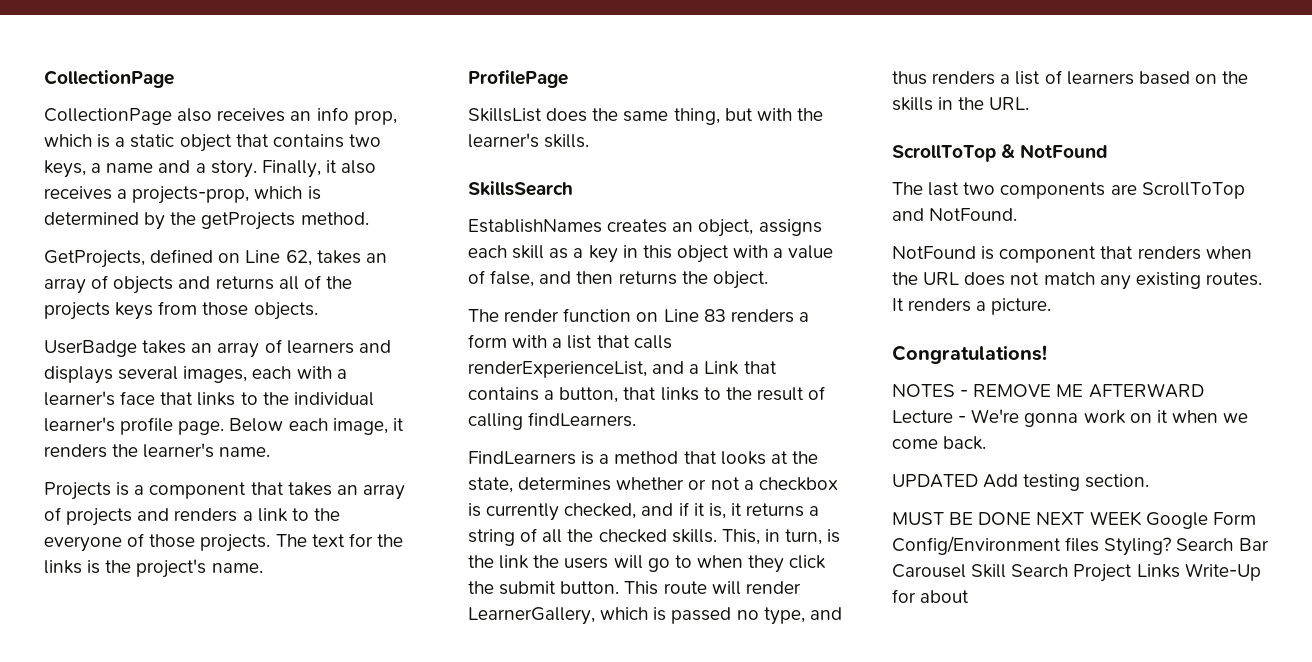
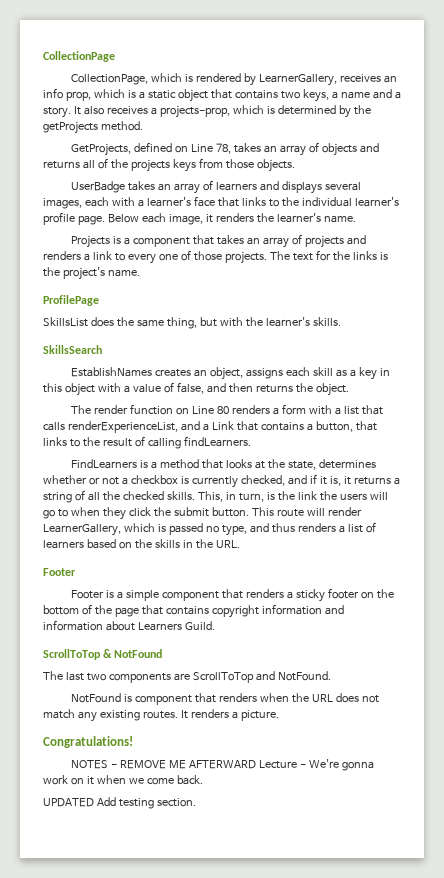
- CollectionPage also receives an info prop, which is a static object that contains two keys, a name and a story.
+ CollectionPage, which is rendered by LearnerGallery, receives an info prop, which is a static object that contains two keys, a name and a story.
- Finally, it also receives a projects-prop, which is determined by the getProjects method.
+ It also receives a projects-prop, which is determined by the getProjects method.
- GetProjects, defined on Line 62, takes an array of objects and returns all of the projects keys from those objects.
+ GetProjects, defined on Line 78, takes an array of objects and returns all of the projects keys from those objects.
- Projects is a component that takes an array of projects and renders a link to the everyone of those projects.
+ Projects is a component that takes an array of projects and renders a link to every one of those projects.
- The render function on Line 83 renders a form with a list that calls renderExperienceList, and a Link that contains a button, that links to the result of calling findLearners.
+ The render function on Line 80 renders a form with a list that calls renderExperienceList, and a Link that contains a button, that links to the result of calling findLearners.
  This route will render LearnerGallery, which is passed no type, and thus renders a list of learners based on the skills in the URL.
+ Footer
+ Footer is a simple component that renders a sticky footer on the bottom of the page that contains copyright information and information about Learners Guild.
- MUST BE DONE NEXT WEEK Google Form Config/Environment files Styling? Search Bar Carousel Skill Search Project Links Write-Up for about

